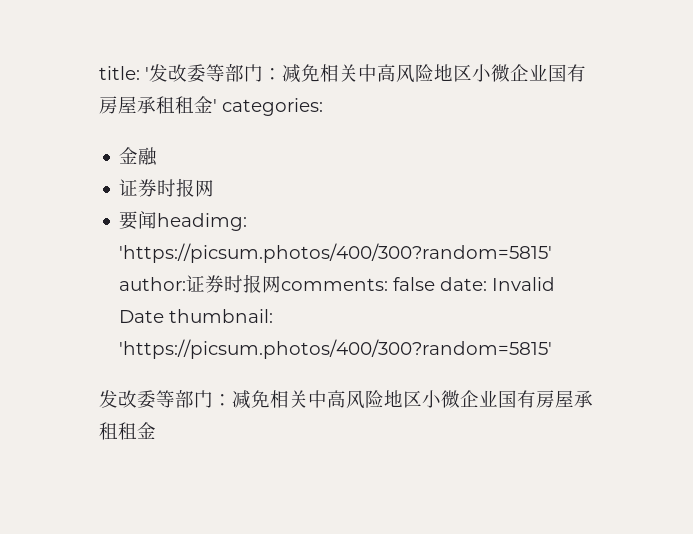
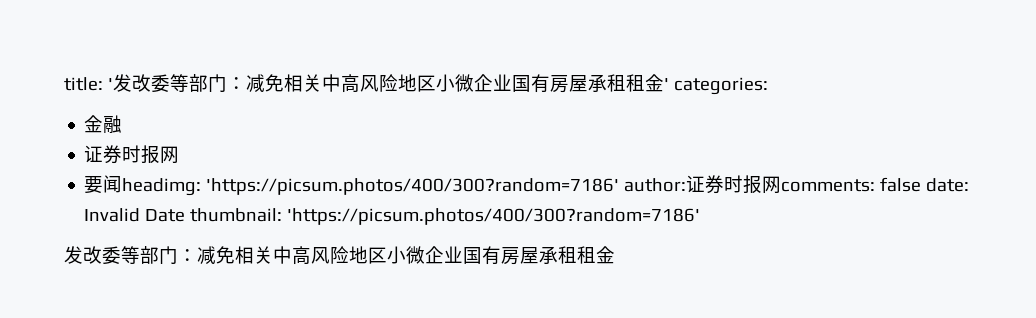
- 要闻headimg: 'https://picsum.photos/400/300?random=5815' author:证券时报网comments: false date: Invalid Date thumbnail: 'https://picsum.photos/400/300?random=5815'
+ 要闻headimg: 'https://picsum.photos/400/300?random=7186' author:证券时报网comments: false date: Invalid Date thumbnail: 'https://picsum.photos/400/300?random=7186'

